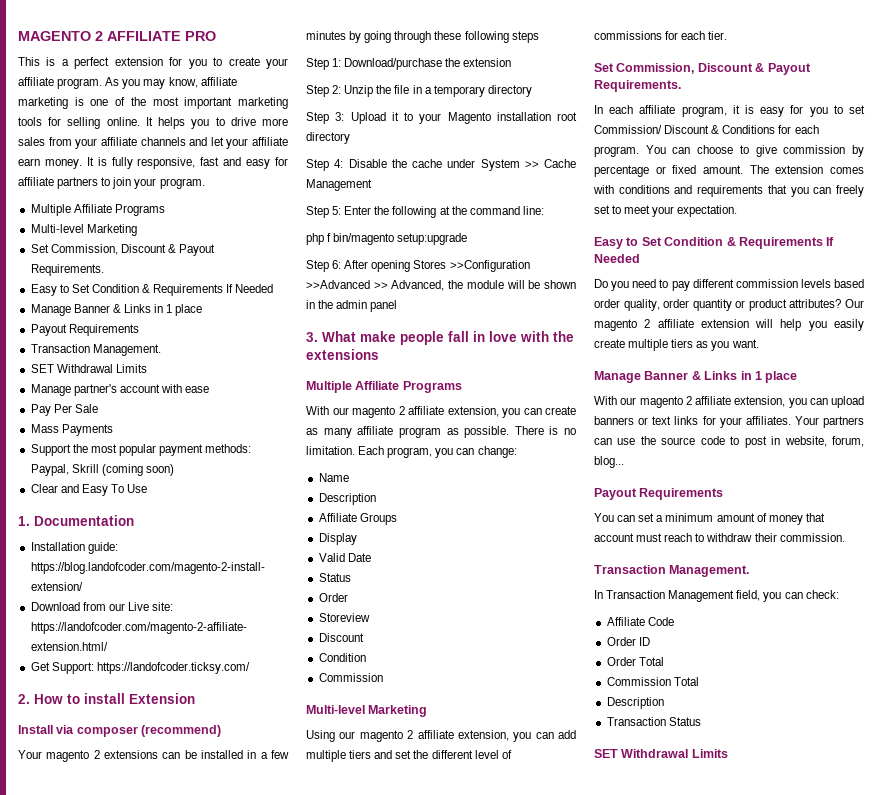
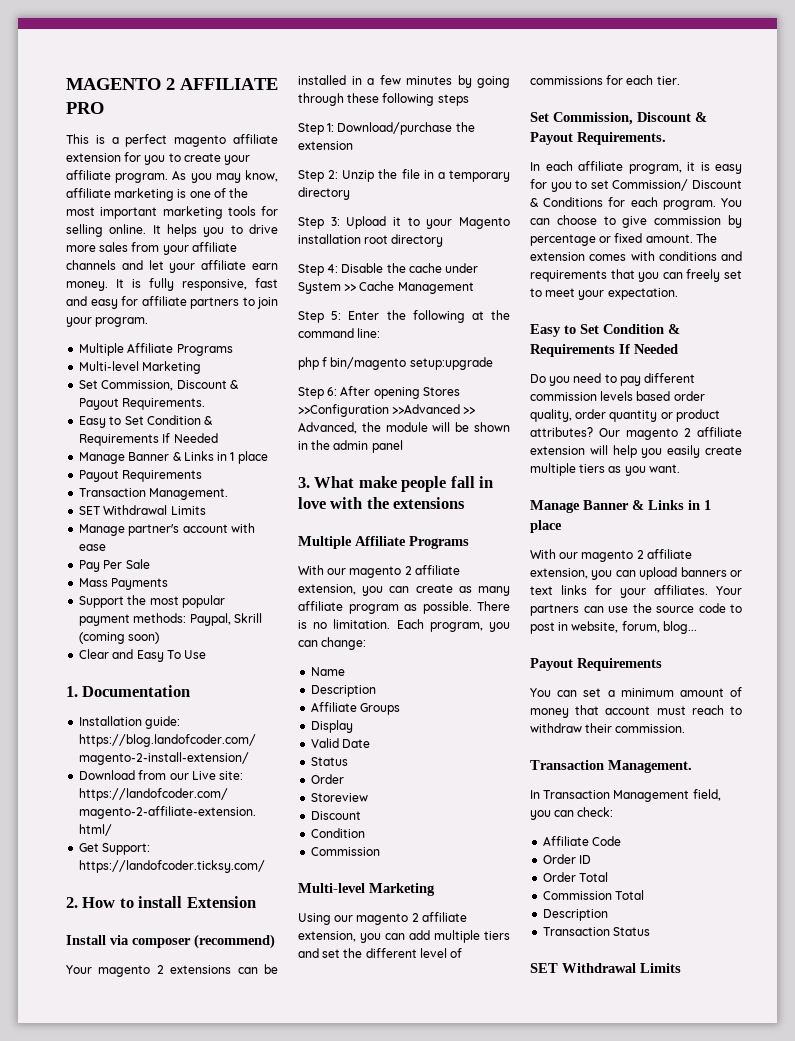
- This is a perfect extension for you to create your affiliate program.
+ This is a perfect magento affiliate extension for you to create your affiliate program.

